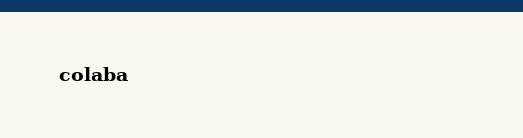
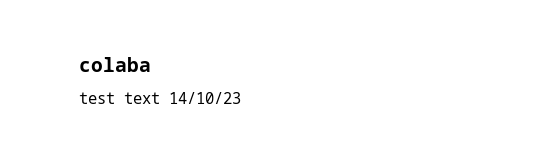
+ test text 14/10/23

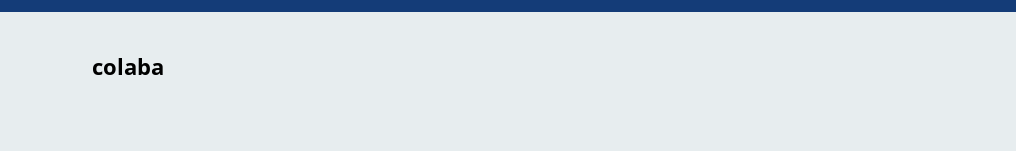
- test text 14/10/23

